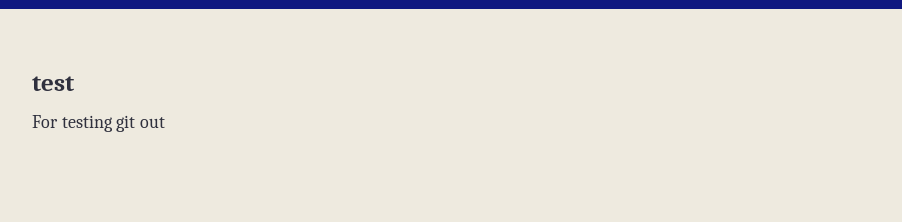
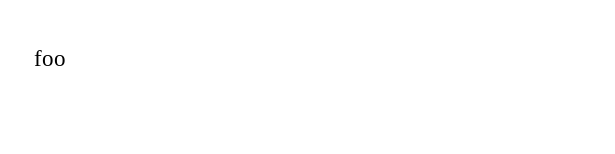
- test
- For testing git out
+ foo

